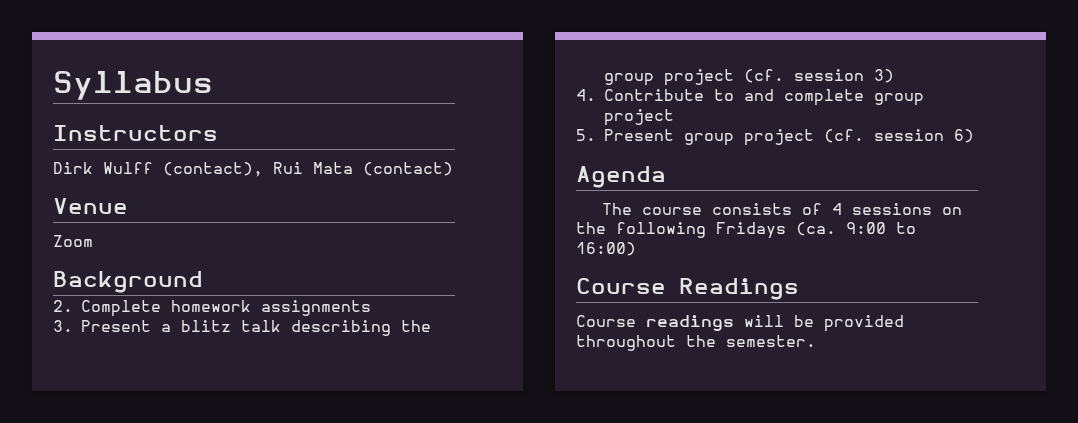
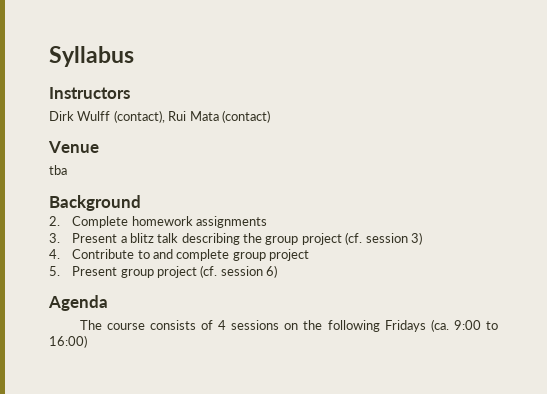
- Zoom
+ tba
- Course Readings
- Course readings will be provided throughout the semester.

